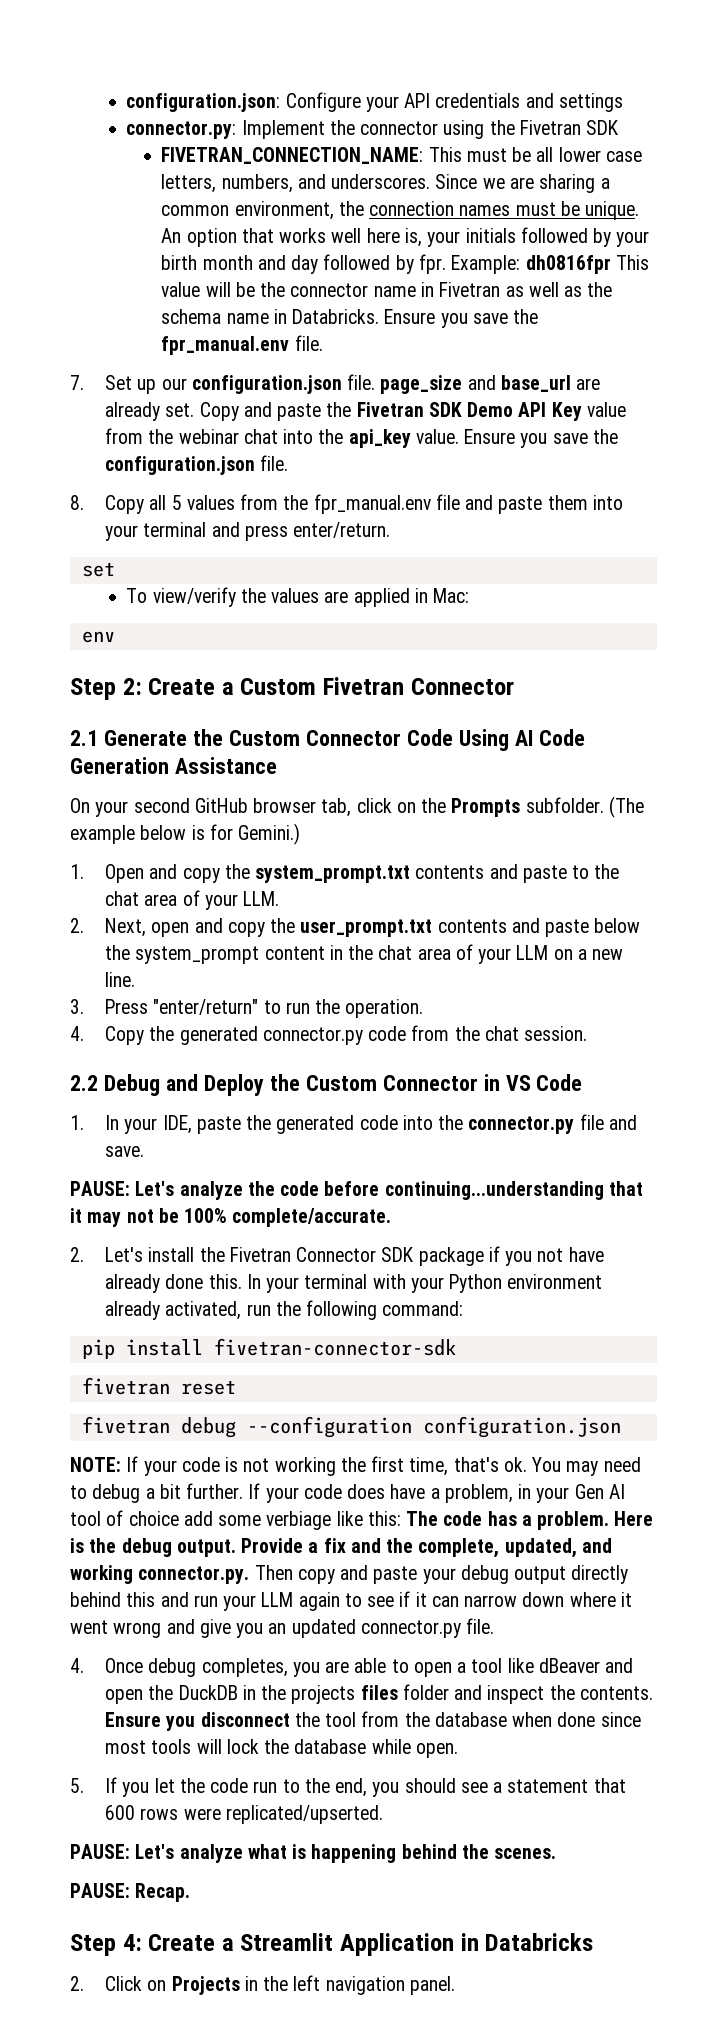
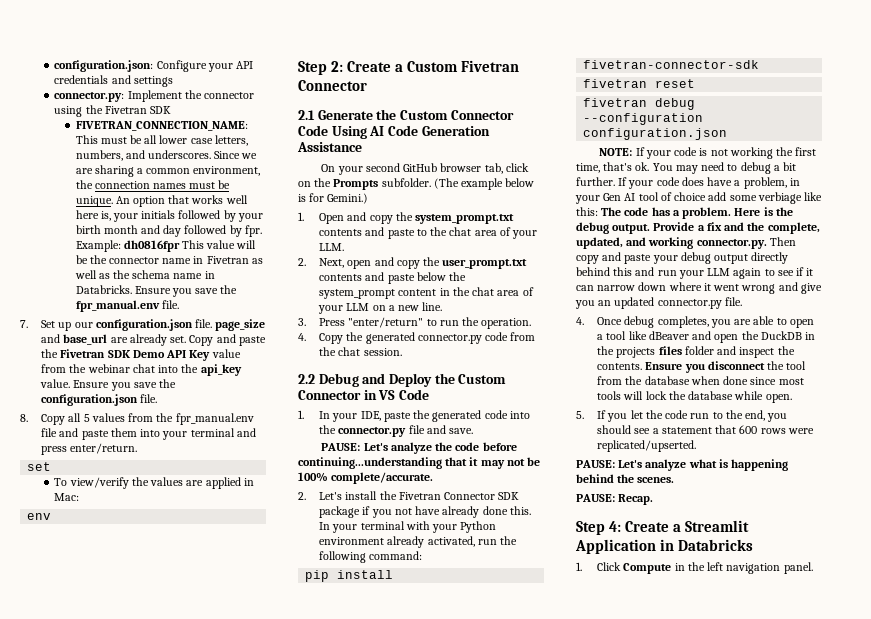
- 2. Click on Projects in the left navigation panel.
+ 1. Click Compute in the left navigation panel.

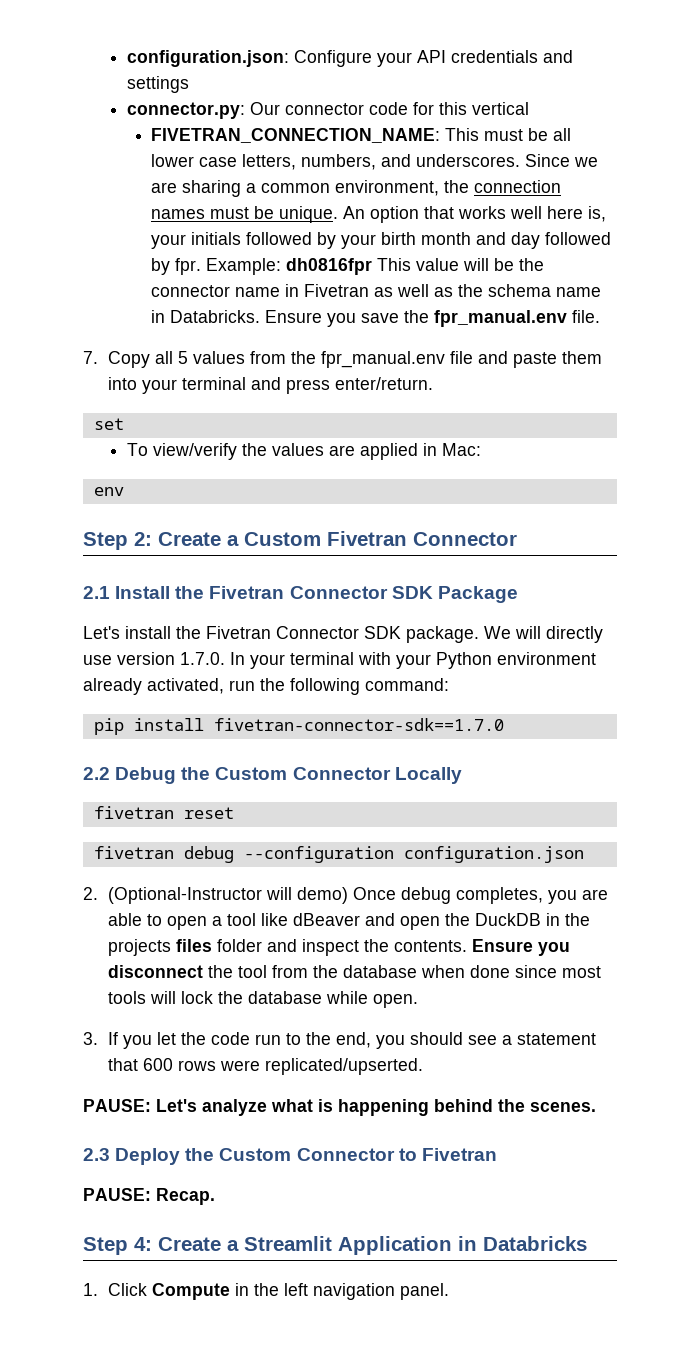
- connector.py: Implement the connector using the Fivetran SDK
+ connector.py: Our connector code for this vertical
- 7. Set up our configuration.json file. page_size and base_url are already set. Copy and paste the Fivetran SDK Demo API Key value from the webinar chat into the api_key value. Ensure you save the configuration.json file.
- 8. Copy all 5 values from the fpr_manual.env file and paste them into your terminal and press enter/return.
+ 7. Copy all 5 values from the fpr_manual.env file and paste them into your terminal and press enter/return.
- 2.1 Generate the Custom Connector Code Using AI Code Generation Assistance
- On your second GitHub browser tab, click on the Prompts subfolder. (The example below is for Gemini.)
- 1. Open and copy the system_prompt.txt contents and paste to the chat area of your LLM.
- 2. Next, open and copy the user_prompt.txt contents and paste below the system_prompt content in the chat area of your LLM on a new line.
- 3. Press "enter/return" to run the operation.
- 4. Copy the generated connector.py code from the chat session.
- 2.2 Debug and Deploy the Custom Connector in VS Code
- 1. In your IDE, paste the generated code into the connector.py file and save.
- PAUSE: Let's analyze the code before continuing...understanding that it may not be 100% complete/accurate.
- 2. Let's install the Fivetran Connector SDK package if you not have already done this. In your terminal with your Python environment already activated, run the following command:
+ 2.1 Install the Fivetran Connector SDK Package
+ Let's install the Fivetran Connector SDK package. We will directly use version 1.7.0. In your terminal with your Python environment already activated, run the following command:
- pip install fivetran-connector-sdk
+ pip install fivetran-connector-sdk==1.7.0
+ 2.2 Debug the Custom Connector Locally
- NOTE: If your code is not working the first time, that's ok. You may need to debug a bit further. If your code does have a problem, in your Gen AI tool of choice add some verbiage like this: The code has a problem. Here is the debug output. Provide a fix and the complete, updated, and working connector.py. Then copy and paste your debug output directly behind this and run your LLM again to see if it can narrow down where it went wrong and give you an updated connector.py file.
- 4. Once debug completes, you are able to open a tool like dBeaver and open the DuckDB in the projects files folder and inspect the contents.
+ 2. (Optional-Instructor will demo) Once debug completes, you are able to open a tool like dBeaver and open the DuckDB in the projects files folder and inspect the contents.
- 5. If you let the code run to the end, you should see a statement that 600 rows were replicated/upserted.
+ 3. If you let the code run to the end, you should see a statement that 600 rows were replicated/upserted.
+ 2.3 Deploy the Custom Connector to Fivetran

